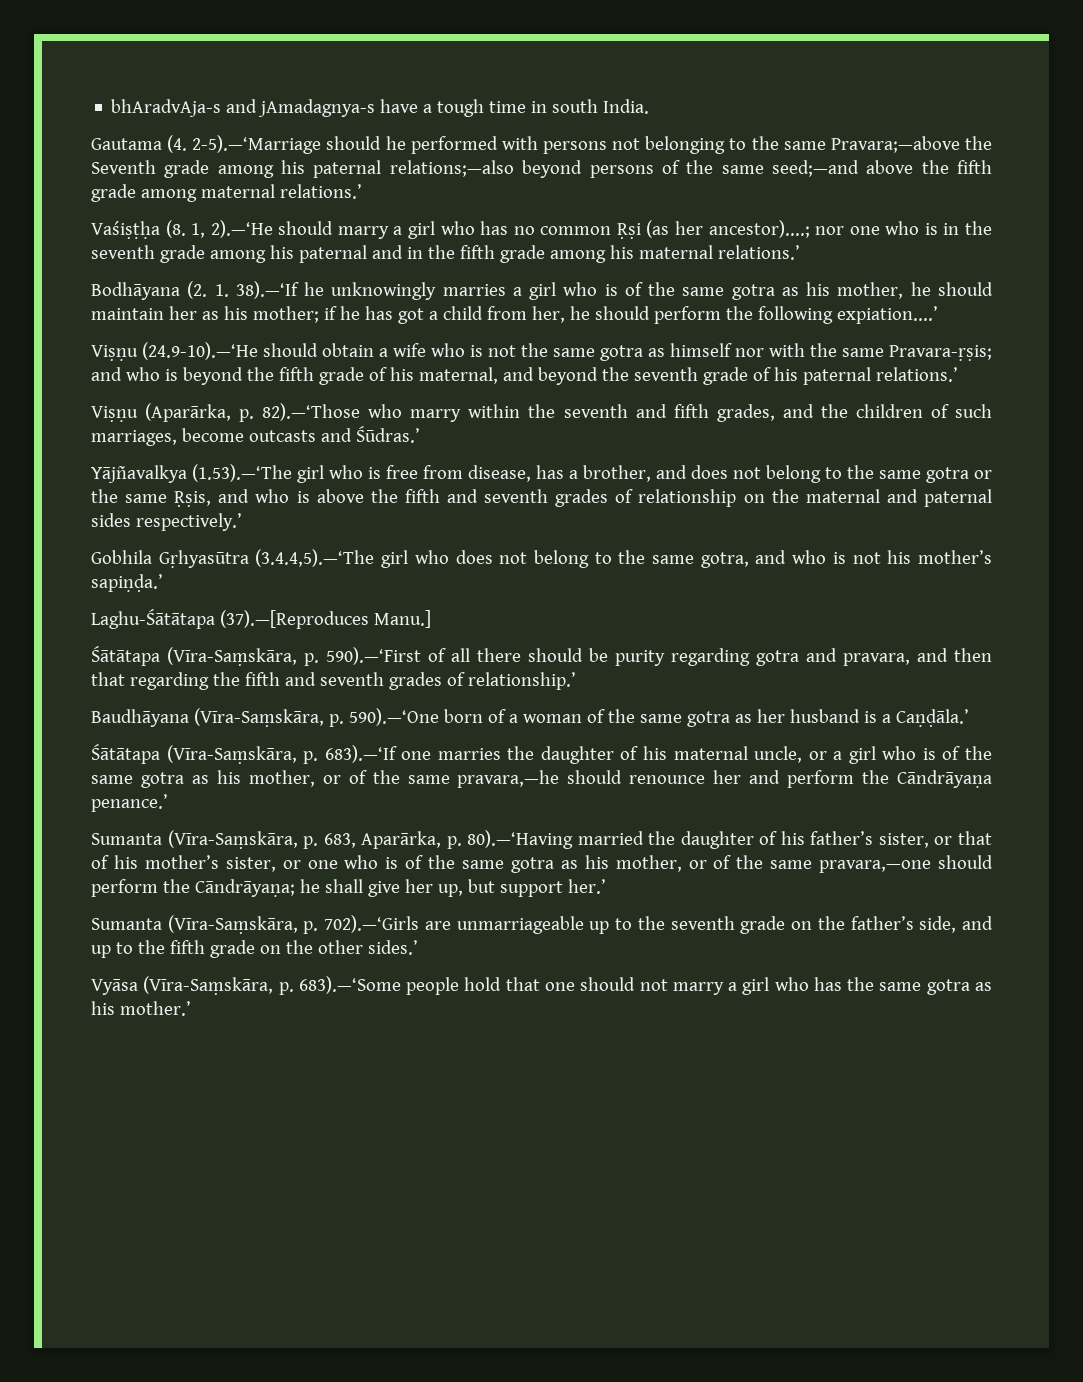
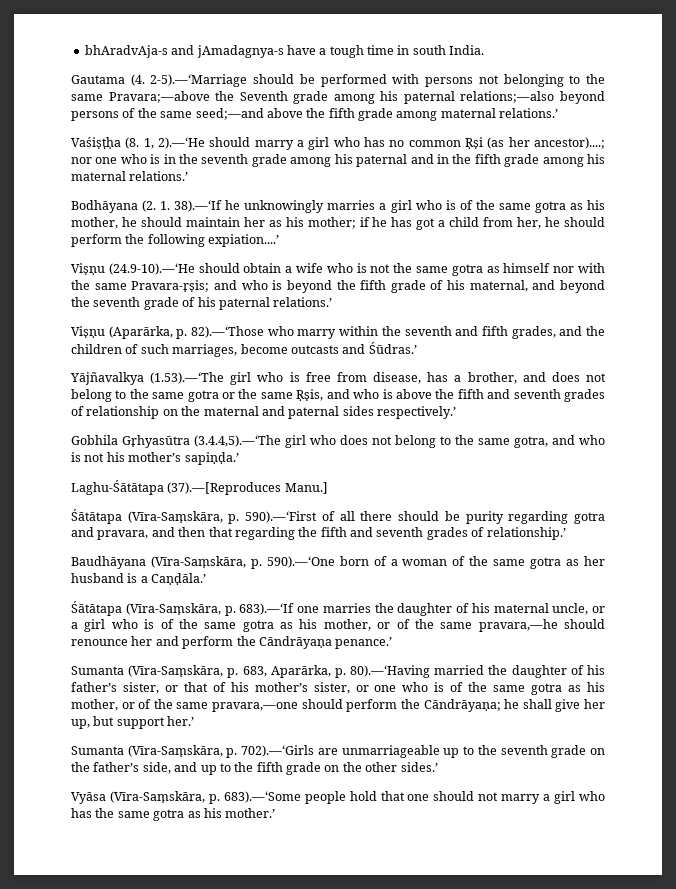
- Gautama (4. 2-5).—‘Marriage should he performed with persons not belonging to the same Pravara;—above the Seventh grade among his paternal relations;—also beyond persons of the same seed;—and above the fifth grade among maternal relations.’
+ Gautama (4. 2-5).—‘Marriage should be performed with persons not belonging to the same Pravara;—above the Seventh grade among his paternal relations;—also beyond persons of the same seed;—and above the fifth grade among maternal relations.’

